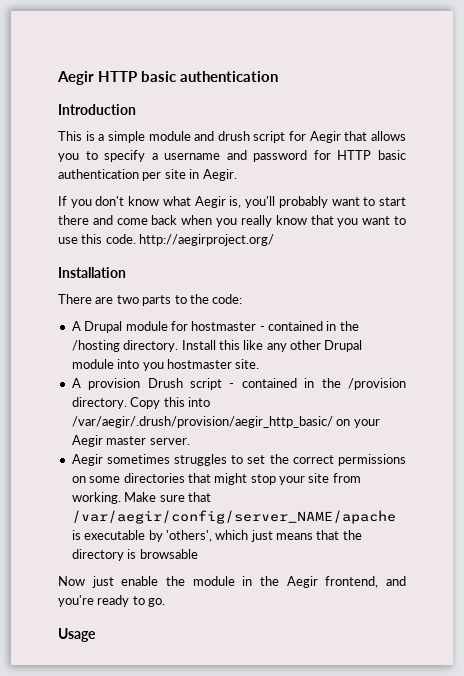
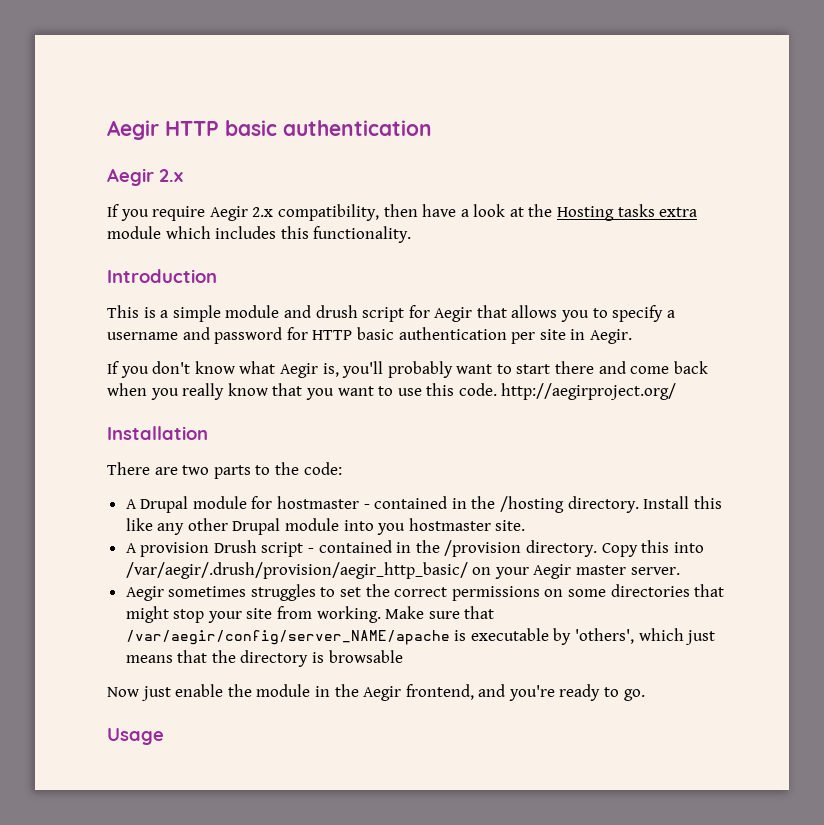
  Aegir HTTP basic authentication
+ Aegir 2.x
+ If you require Aegir 2.x compatibility, then have a look at the Hosting tasks extra module which includes this functionality.

